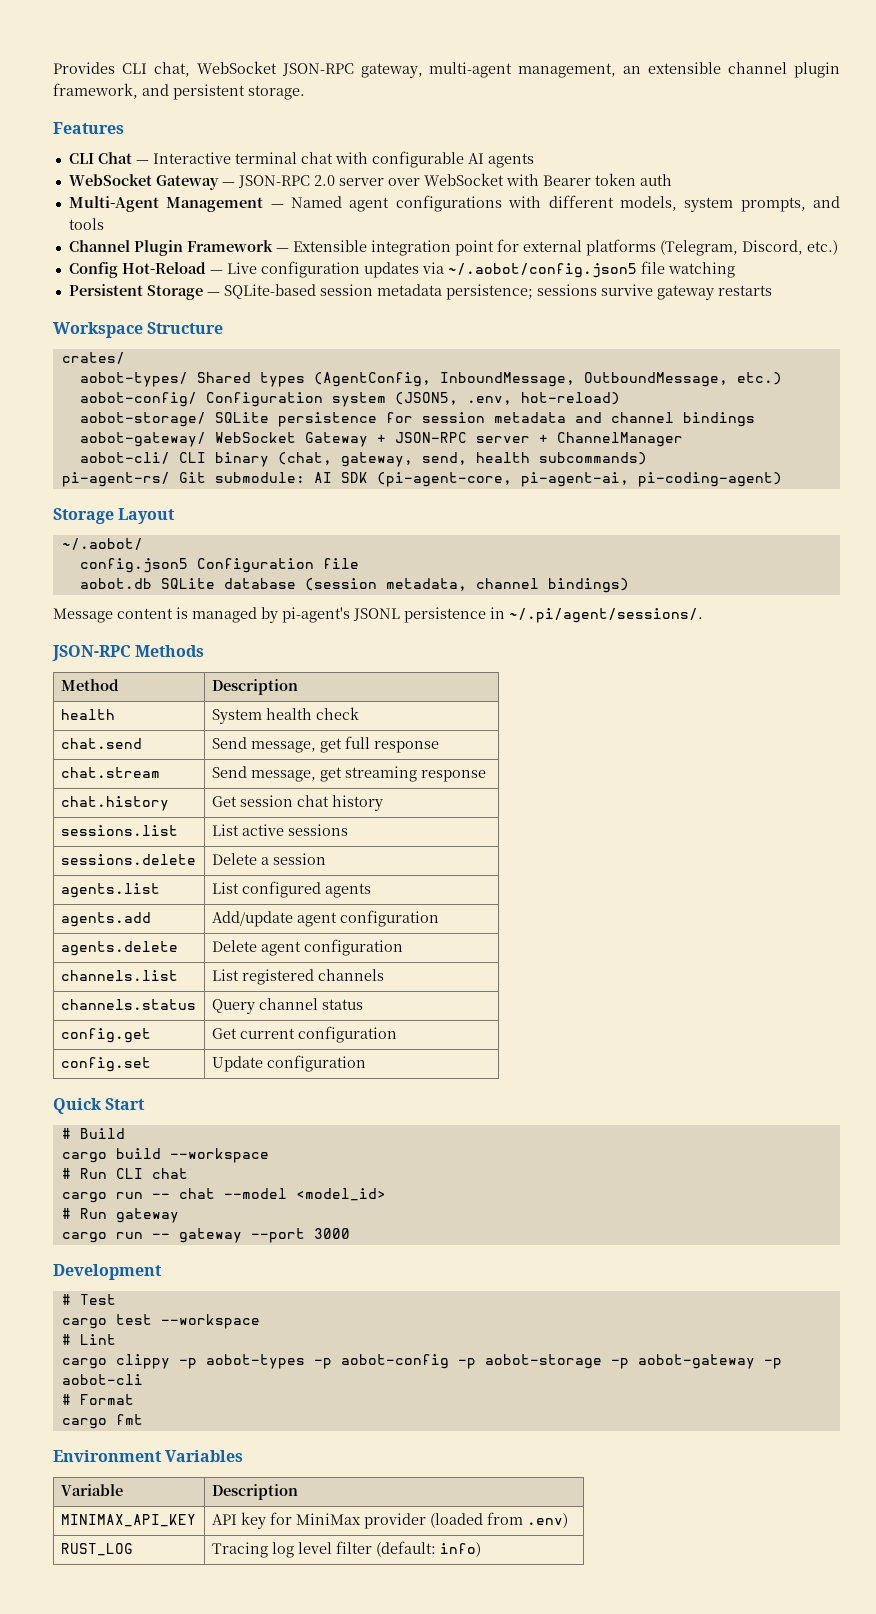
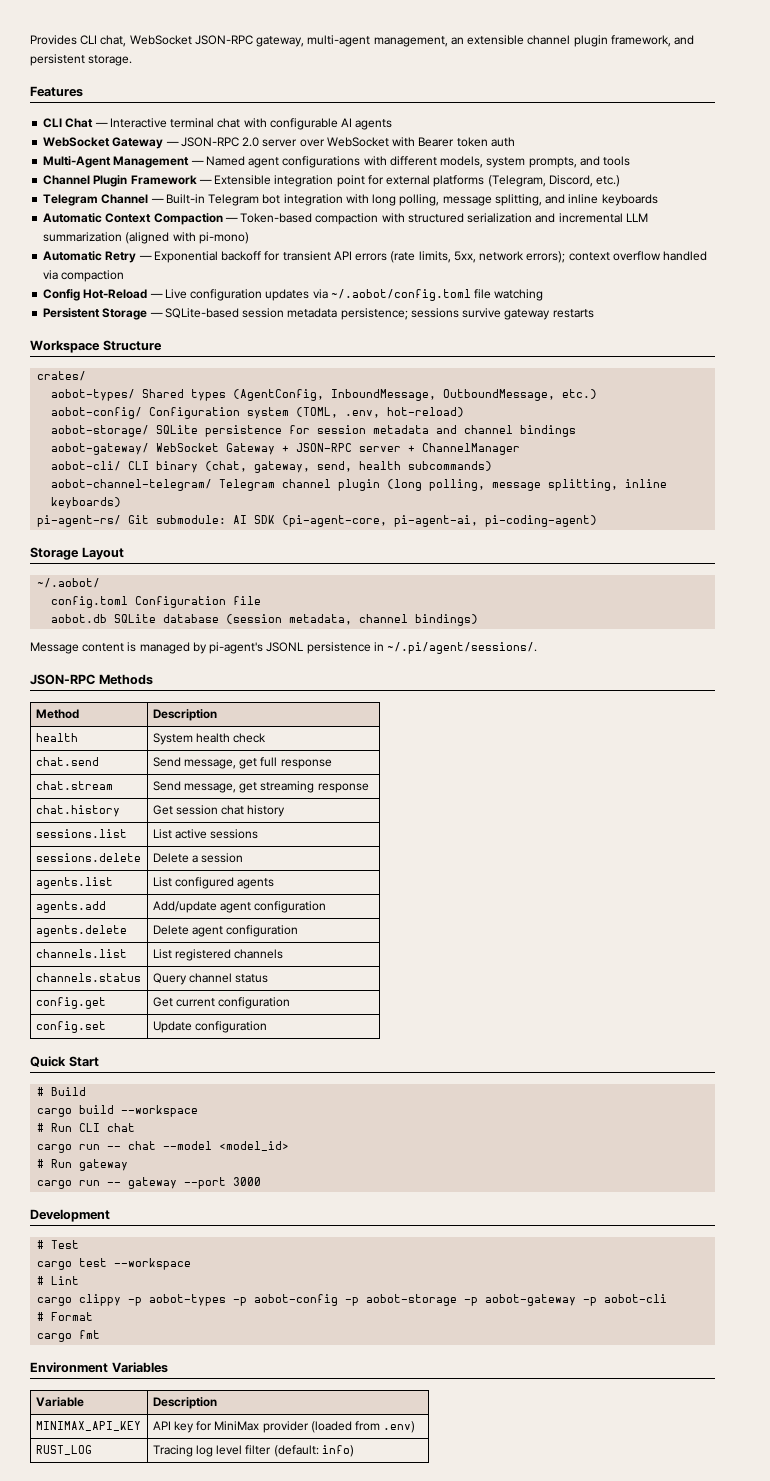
+ Telegram Channel — Built-in Telegram bot integration with long polling, message splitting, and inline keyboards
+ Automatic Context Compaction — Token-based compaction with structured serialization and incremental LLM summarization (aligned with pi-mono)
+ Automatic Retry — Exponential backoff for transient API errors (rate limits, 5xx, network errors); context overflow handled via compaction
- Config Hot-Reload — Live configuration updates via ~/.aobot/config.json5 file watching
+ Config Hot-Reload — Live configuration updates via ~/.aobot/config.toml file watching
- aobot-config/ Configuration system (JSON5, .env, hot-reload)
+ aobot-config/ Configuration system (TOML, .env, hot-reload)
+ aobot-channel-telegram/ Telegram channel plugin (long polling, message splitting, inline keyboards)
- config.json5 Configuration file
+ config.toml Configuration file

